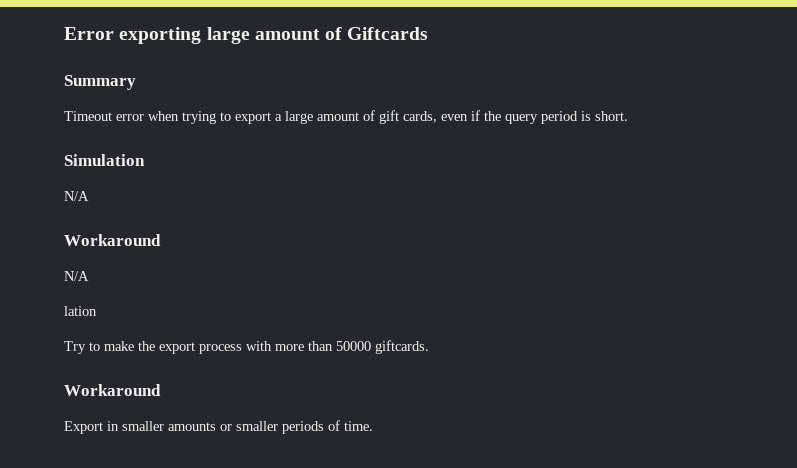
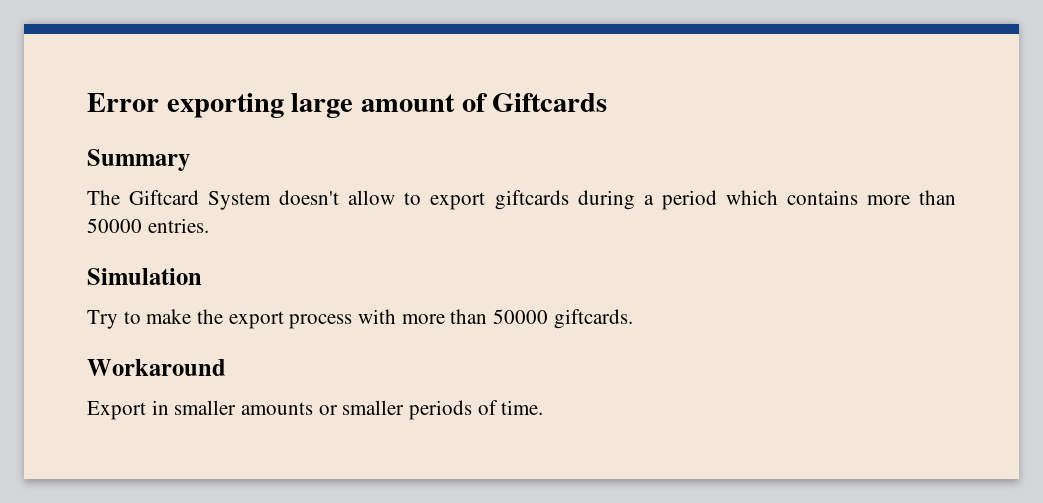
- Timeout error when trying to export a large amount of gift cards, even if the query period is short.
+ The Giftcard System doesn't allow to export giftcards during a period which contains more than 50000 entries.
  Simulation
- N/A
- Workaround
- N/A
- lation

